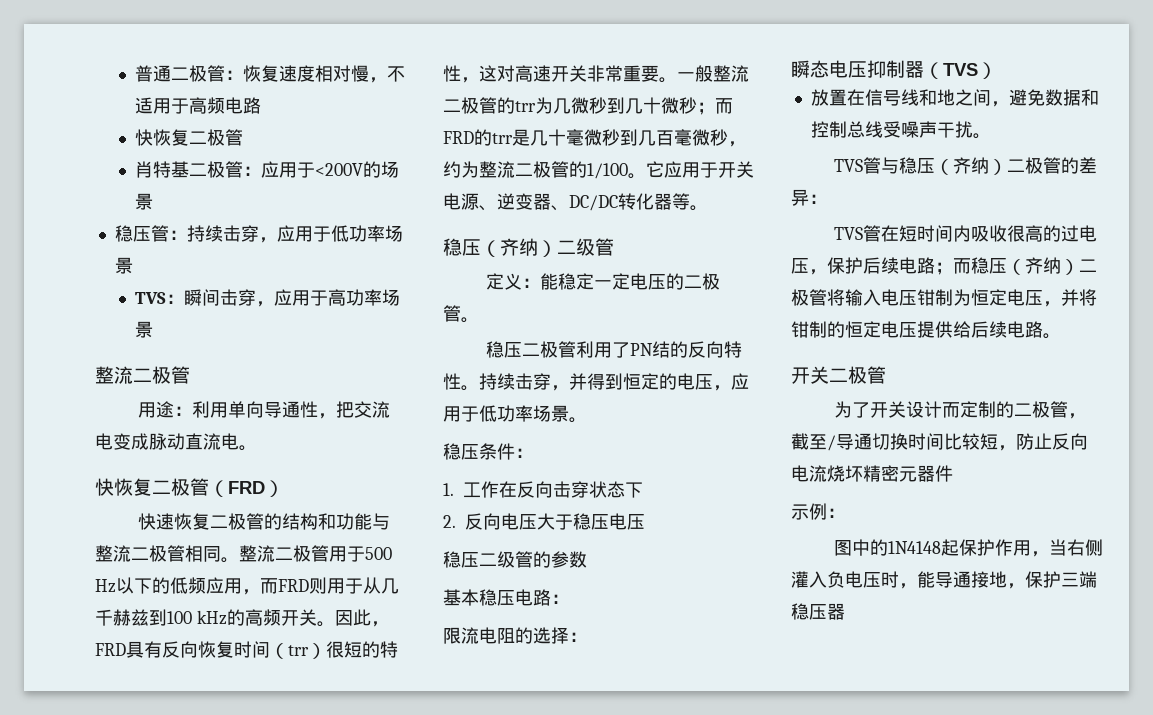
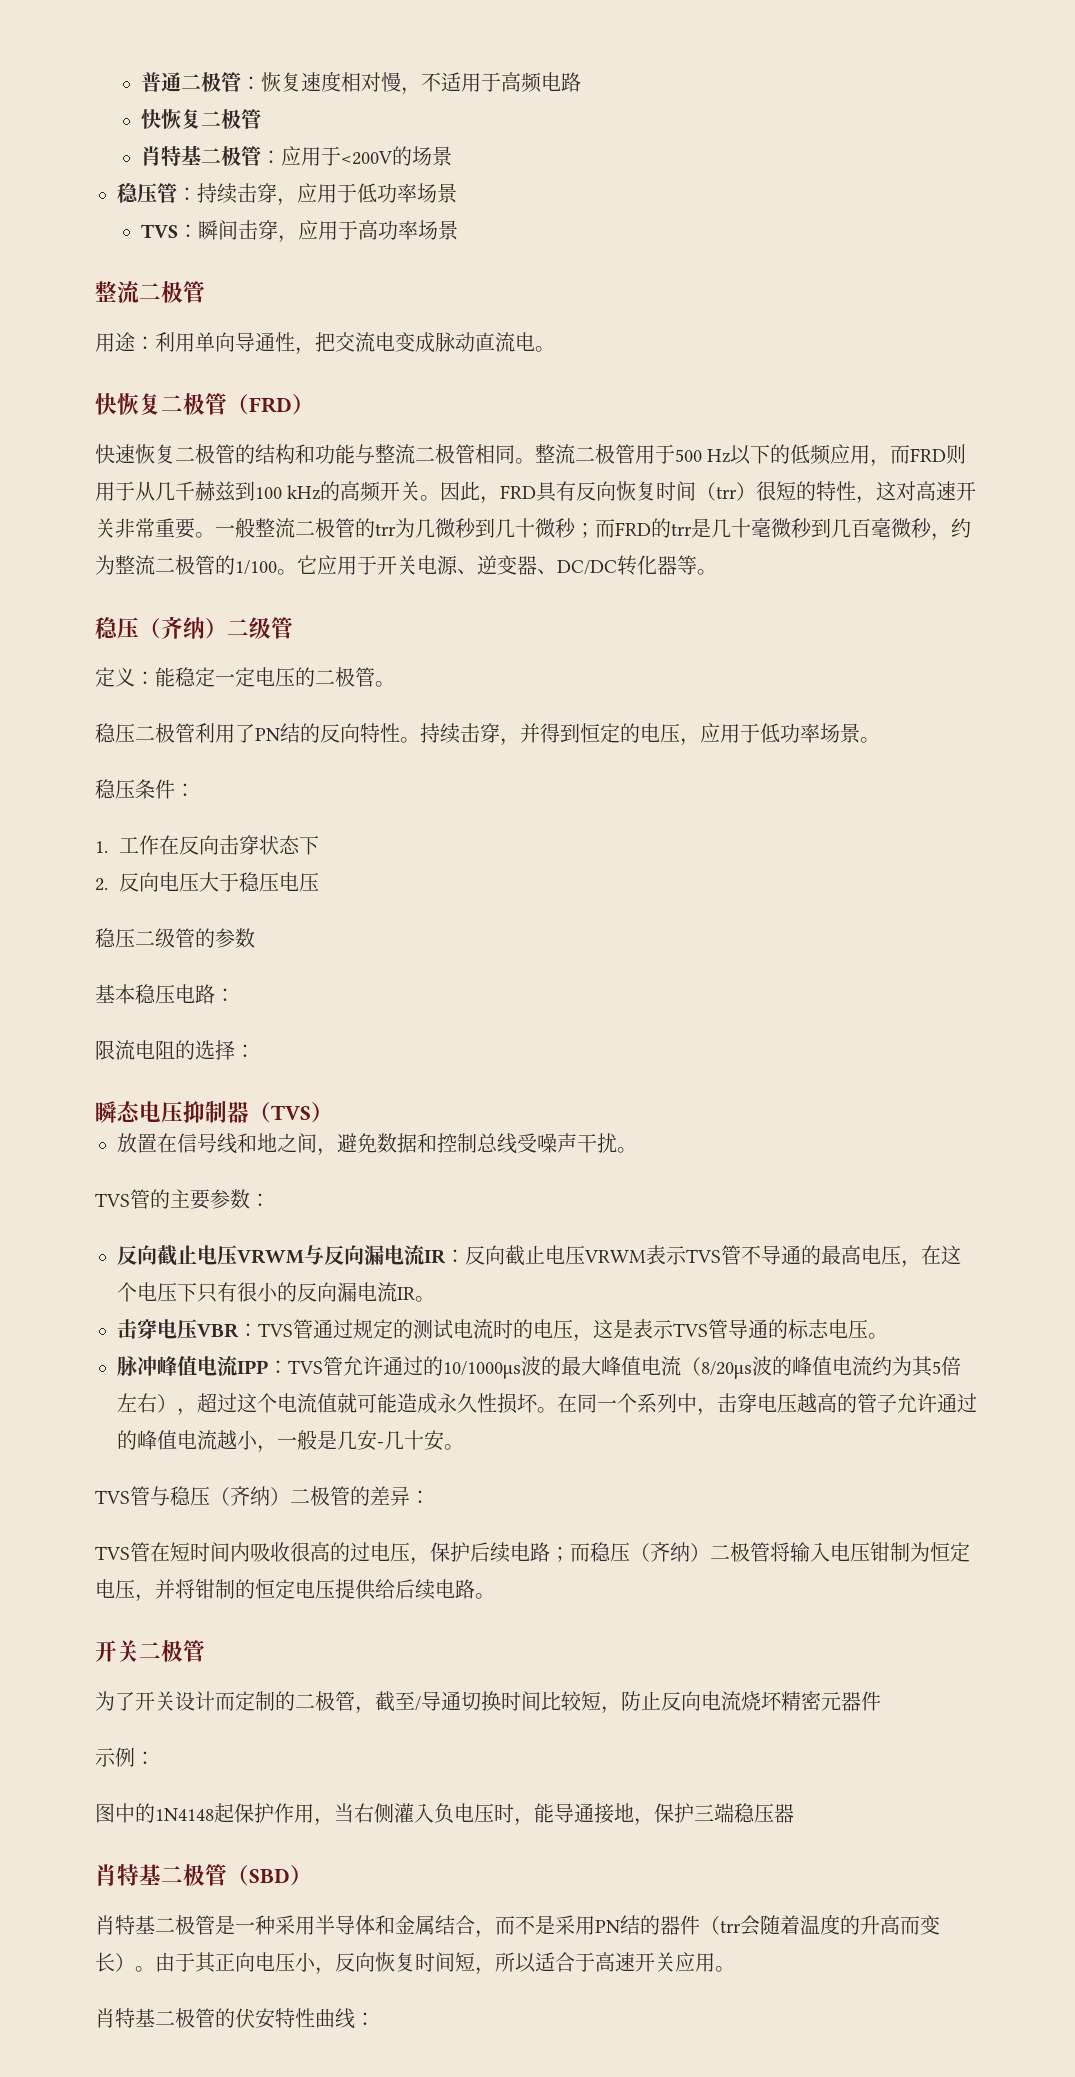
+ TVS管的主要参数：
+ 反向截止电压VRWM与反向漏电流IR：反向截止电压VRWM表示TVS管不导通的最高电压，在这个电压下只有很小的反向漏电流IR。
+ 击穿电压VBR：TVS管通过规定的测试电流时的电压，这是表示TVS管导通的标志电压。
+ 脉冲峰值电流IPP：TVS管允许通过的10/1000μs波的最大峰值电流（8/20μs波的峰值电流约为其5倍左右），超过这个电流值就可能造成永久性损坏。在同一个系列中，击穿电压越高的管子允许通过的峰值电流越小，一般是几安-几十安。
+ 肖特基二极管（SBD）
+ 肖特基二极管是一种采用半导体和金属结合，而不是采用PN结的器件（trr会随着温度的升高而变长）。由于其正向电压小，反向恢复时间短，所以适合于高速开关应用。
+ 肖特基二极管的伏安特性曲线：

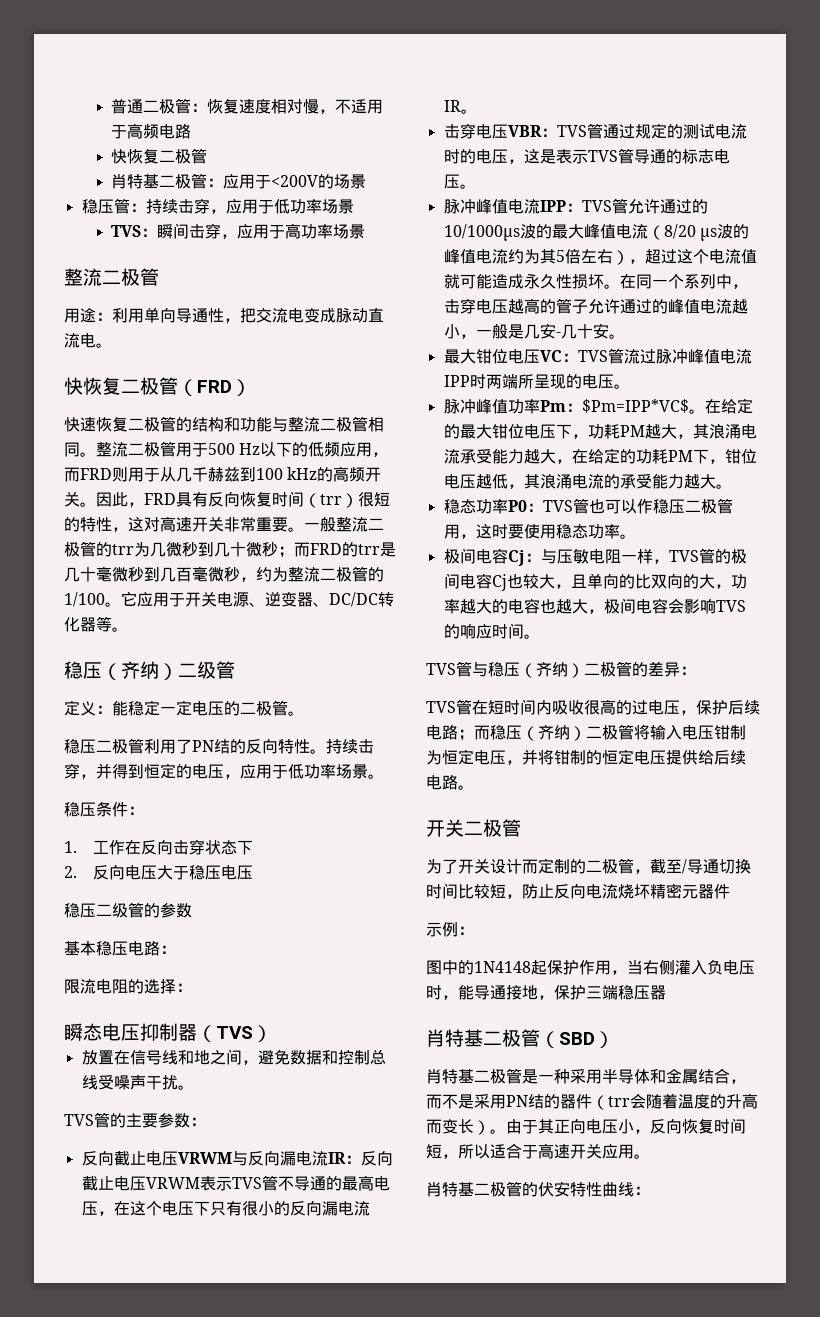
- 脉冲峰值电流IPP：TVS管允许通过的10/1000μs波的最大峰值电流（8/20μs波的峰值电流约为其5倍左右），超过这个电流值就可能造成永久性损坏。
+ 脉冲峰值电流IPP：TVS管允许通过的10/1000μs波的最大峰值电流（8/20 μs波的峰值电流约为其5倍左右），超过这个电流值就可能造成永久性损坏。
+ 最大钳位电压VC：TVS管流过脉冲峰值电流IPP时两端所呈现的电压。
+ 脉冲峰值功率Pm：$Pm=IPP*VC$。在给定的最大钳位电压下，功耗PM越大，其浪涌电流承受能力越大，在给定的功耗PM下，钳位电压越低，其浪涌电流的承受能力越大。
+ 稳态功率P0：TVS管也可以作稳压二极管用，这时要使用稳态功率。
+ 极间电容Cj：与压敏电阻一样，TVS管的极间电容Cj也较大，且单向的比双向的大，功率越大的电容也越大，极间电容会影响TVS的响应时间。

